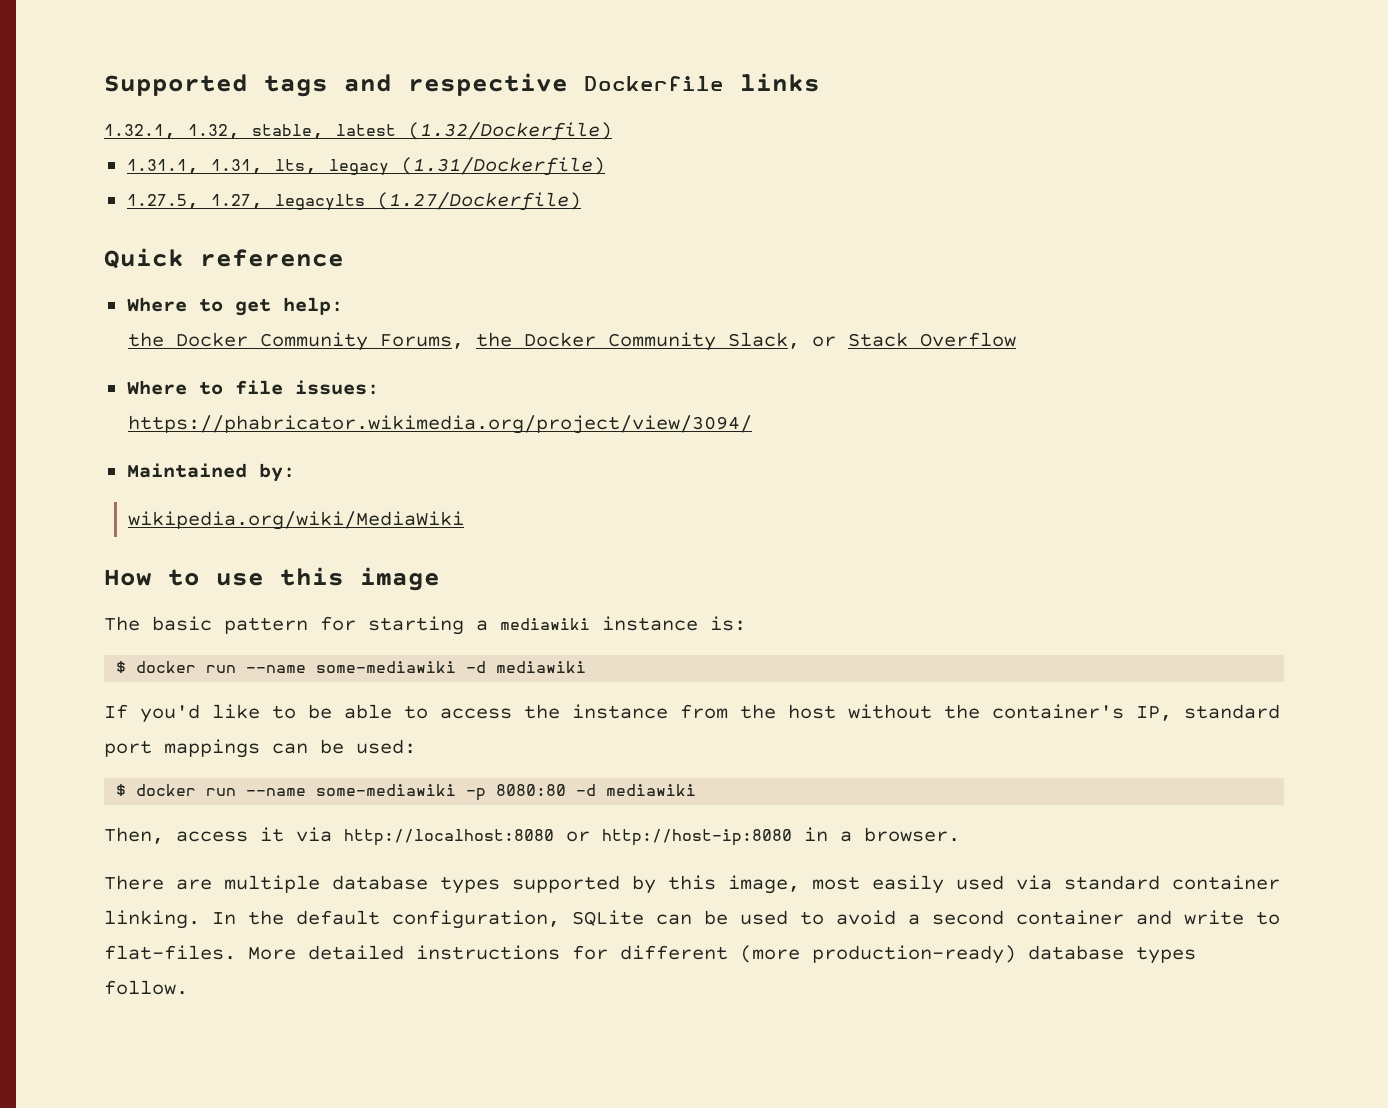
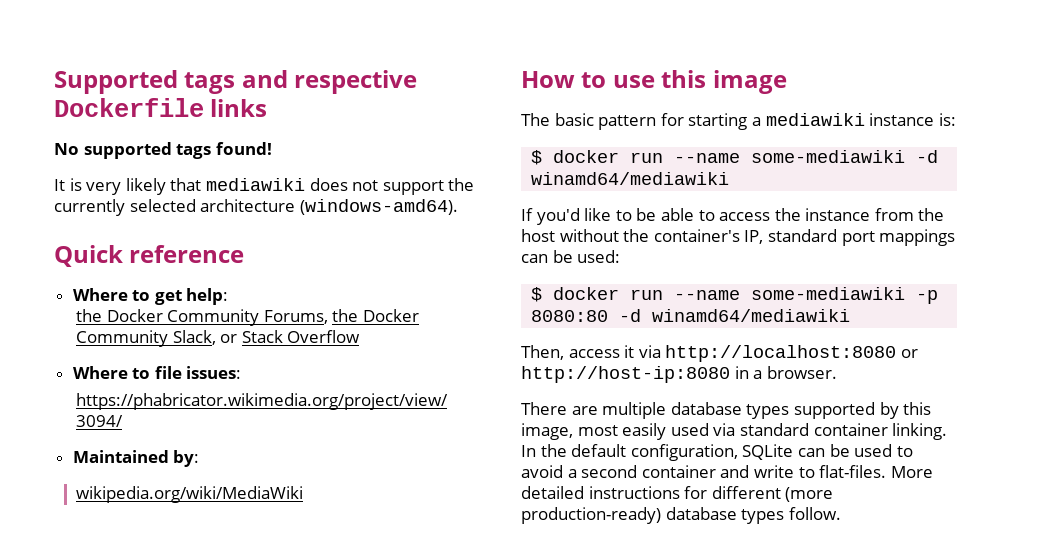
- 1.32.1, 1.32, stable, latest (1.32/Dockerfile)
- 1.31.1, 1.31, lts, legacy (1.31/Dockerfile)
- 1.27.5, 1.27, legacylts (1.27/Dockerfile)
+ No supported tags found!
+ It is very likely that mediawiki does not support the currently selected architecture (windows-amd64).
- $ docker run --name some-mediawiki -d mediawiki
+ $ docker run --name some-mediawiki -d winamd64/mediawiki
- $ docker run --name some-mediawiki -p 8080:80 -d mediawiki
+ $ docker run --name some-mediawiki -p 8080:80 -d winamd64/mediawiki

